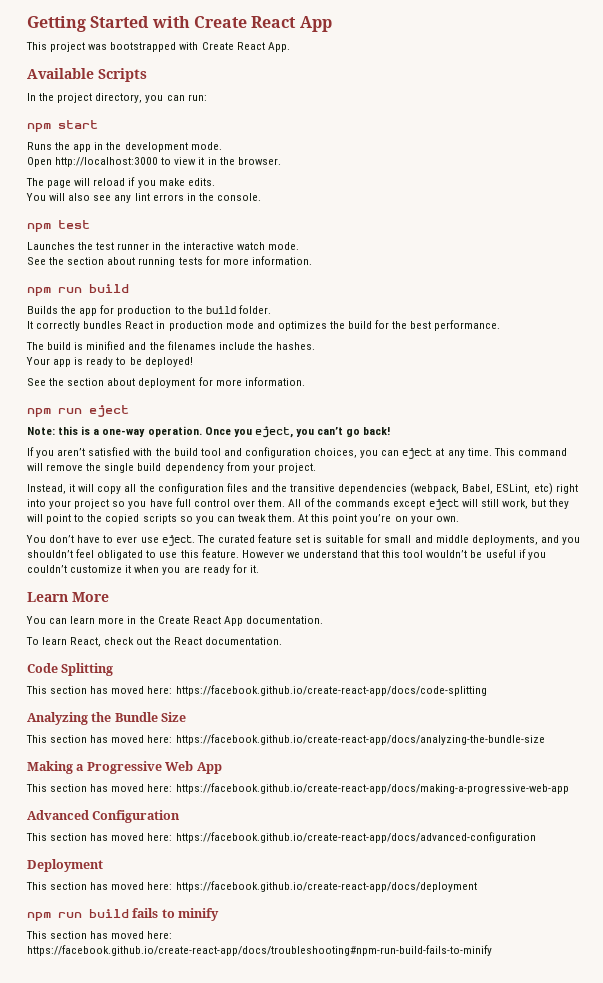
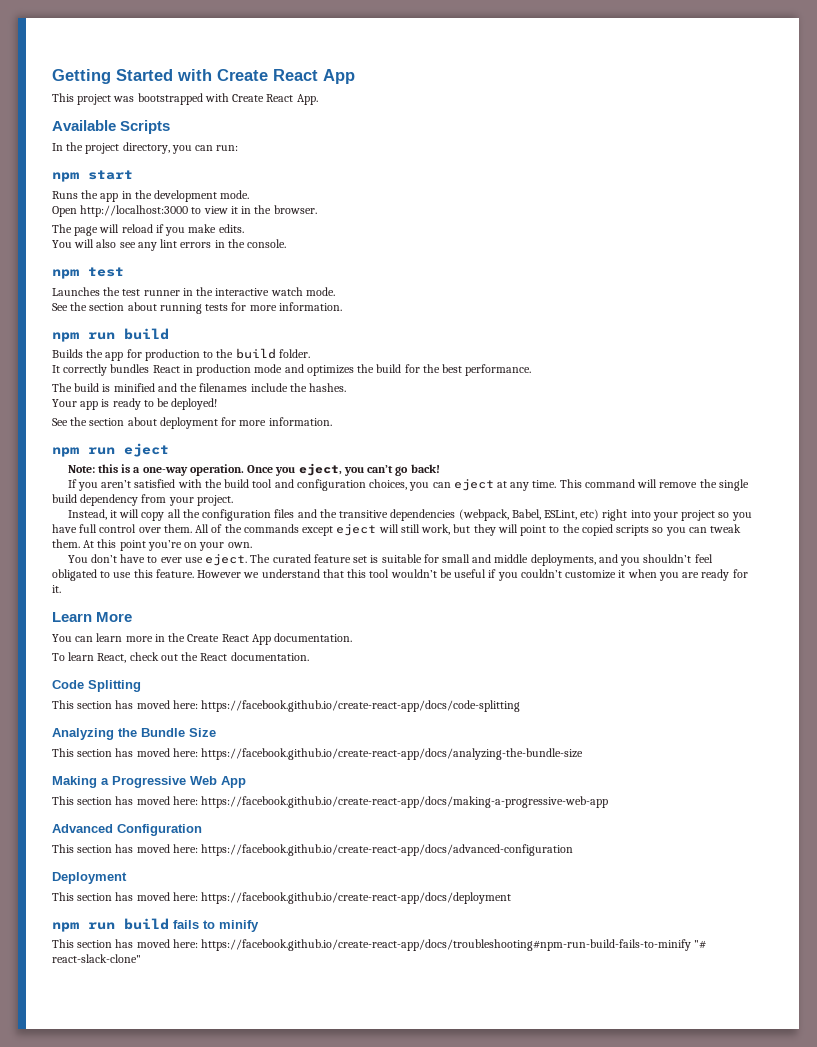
- This section has moved here: https://facebook.github.io/create-react-app/docs/troubleshooting#npm-run-build-fails-to-minify
+ This section has moved here: https://facebook.github.io/create-react-app/docs/troubleshooting#npm-run-build-fails-to-minify "# react-slack-clone"

